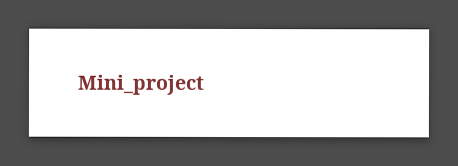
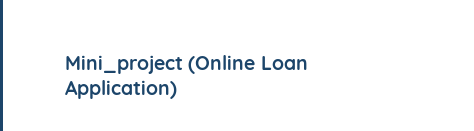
- Mini_project
+ Mini_project (Online Loan Application)

